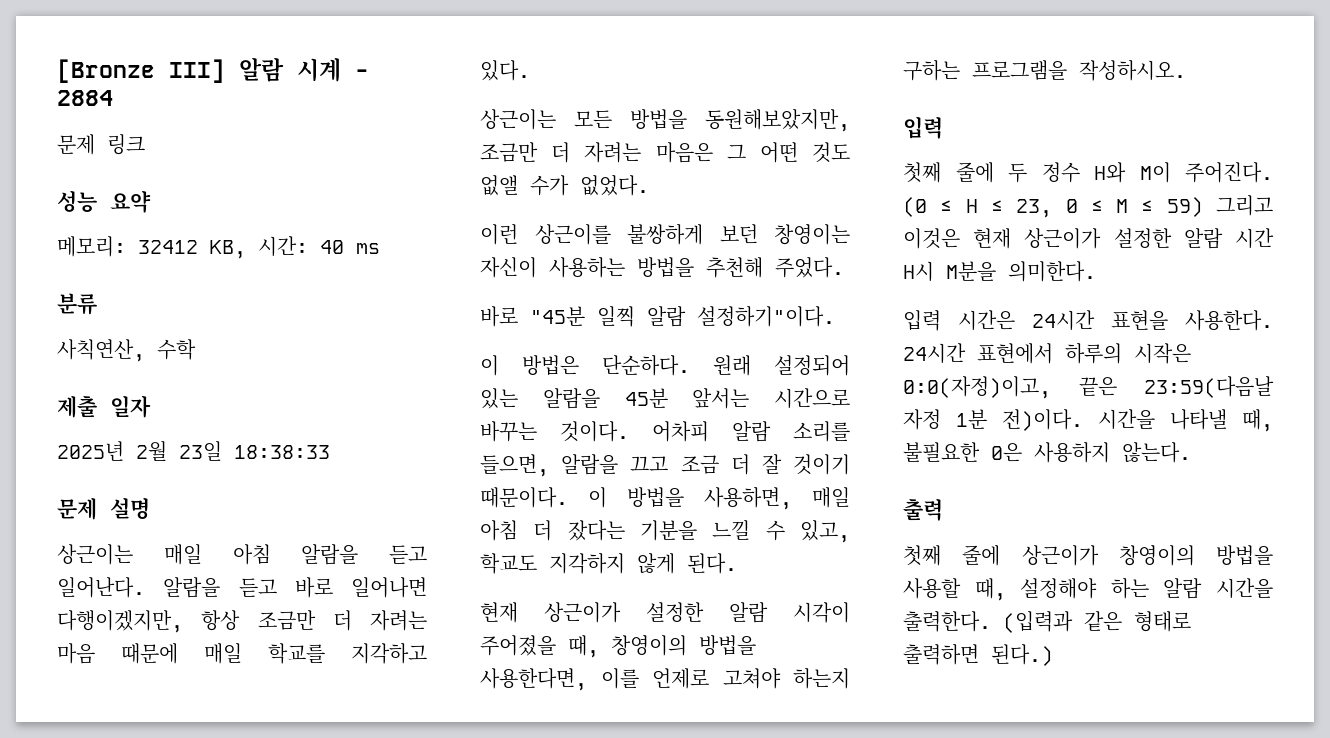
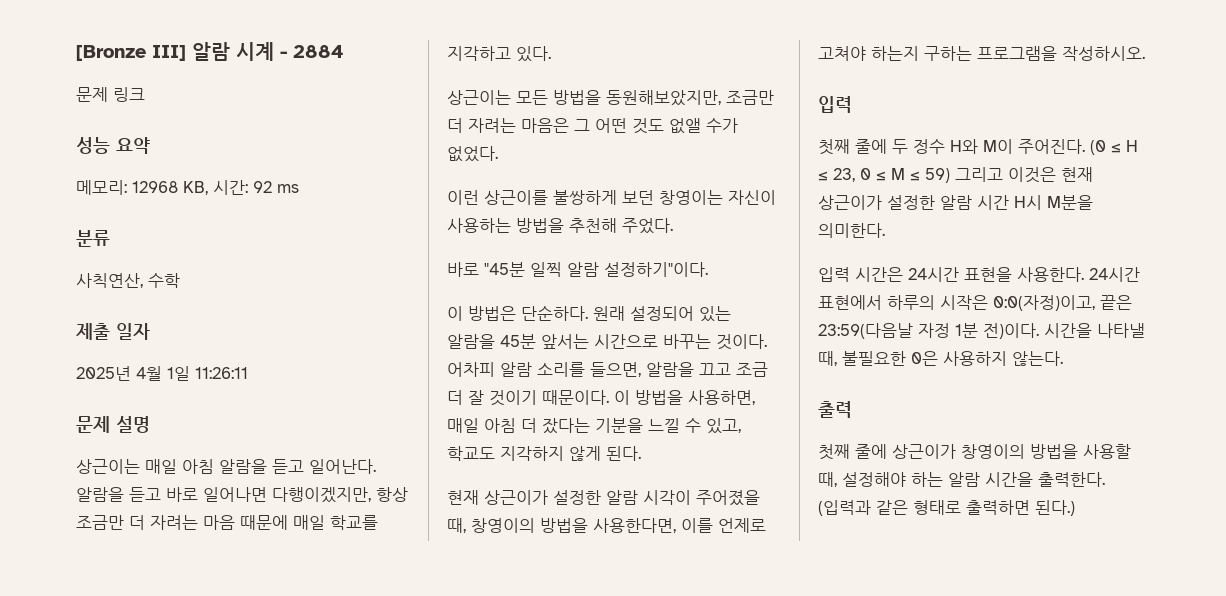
- 메모리: 32412 KB, 시간: 40 ms
+ 메모리: 12968 KB, 시간: 92 ms
- 2025년 2월 23일 18:38:33
+ 2025년 4월 1일 11:26:11

